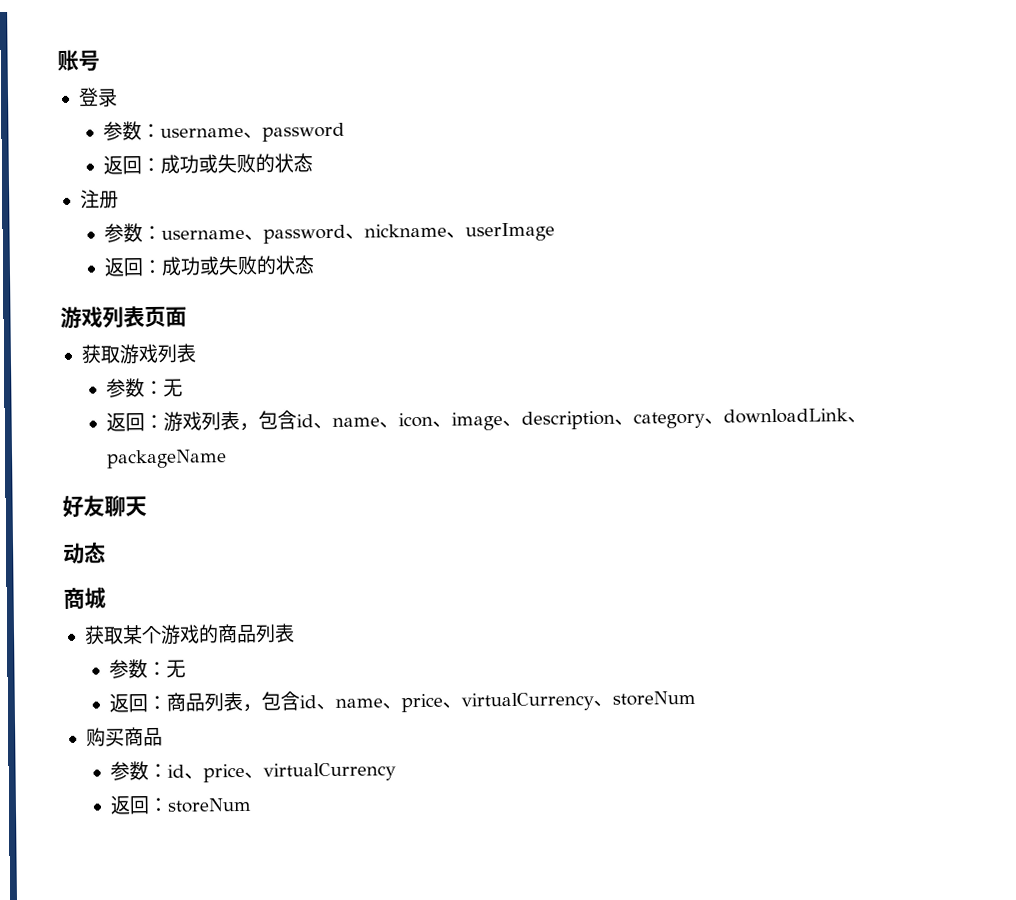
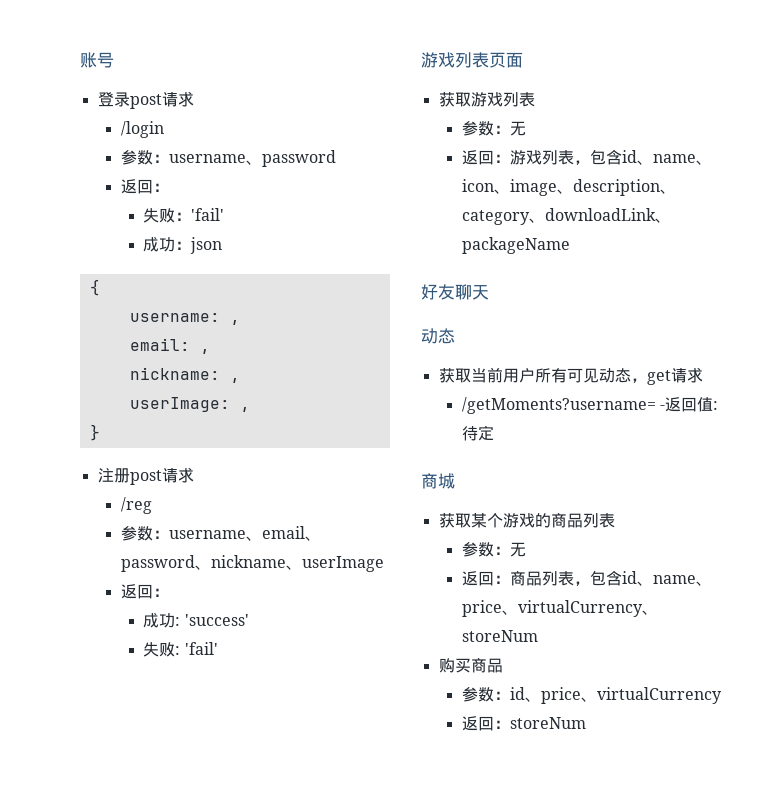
- 登录
+ 登录post请求
+ /login
  参数：username、password
- 返回：成功或失败的状态
- 注册
- 参数：username、password、nickname、userImage
- 返回：成功或失败的状态
+ 返回：
+ 失败：'fail'
+ 成功：json
+ {
+ username: ,
+ email: ,
+ nickname: ,
+ userImage: ,
+ }
+ 注册post请求
+ /reg
+ 参数：username、email、password、nickname、userImage
+ 返回：
+ 成功: 'success'
+ 失败: 'fail'
+ 获取当前用户所有可见动态，get请求
+ /getMoments?username= -返回值:待定

